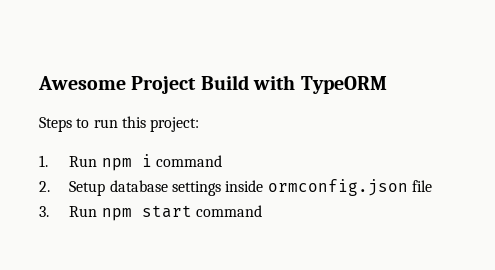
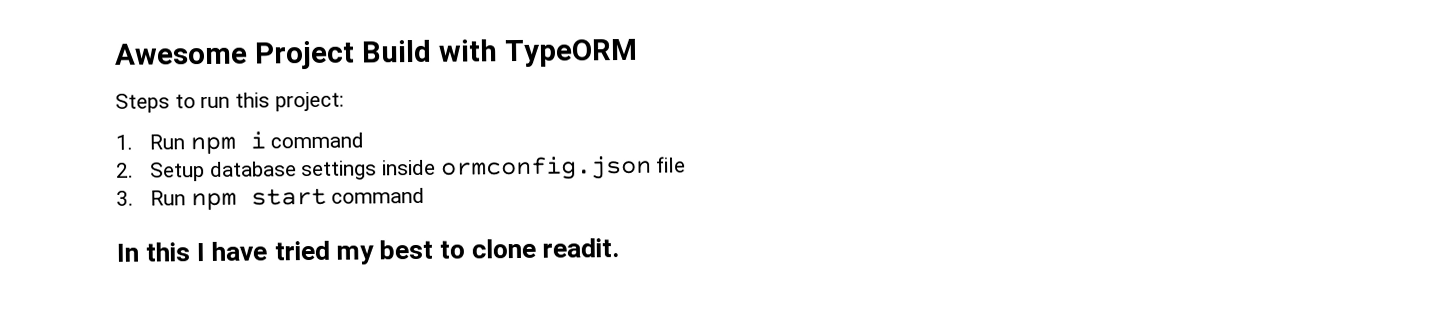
+ In this I have tried my best to clone readit.

